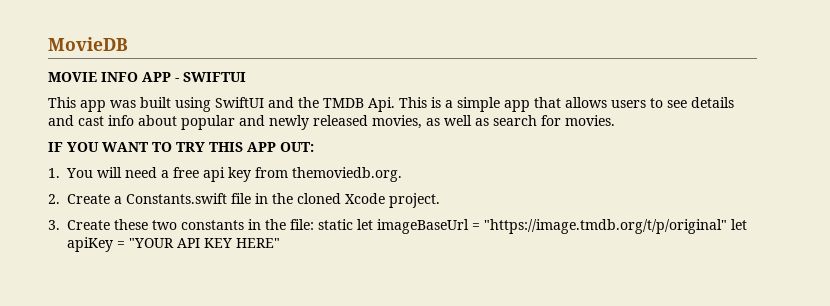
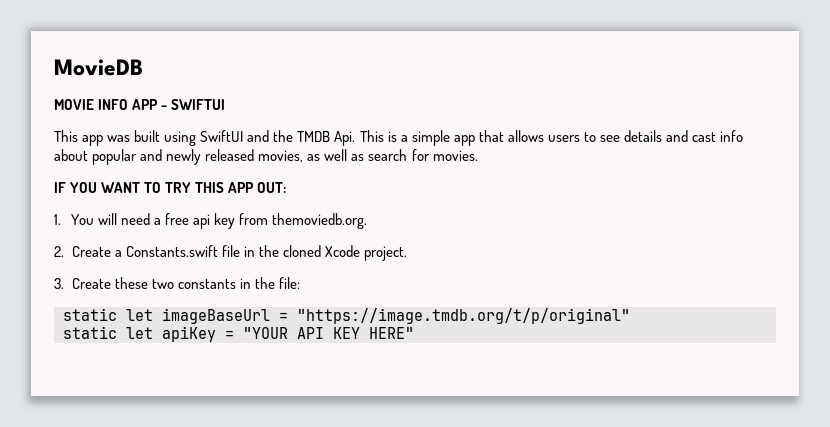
- 3. Create these two constants in the file: static let imageBaseUrl = "https://image.tmdb.org/t/p/original" let apiKey = "YOUR API KEY HERE"
+ 3. Create these two constants in the file:
+ static let imageBaseUrl = "https://image.tmdb.org/t/p/original"
+ static let apiKey = "YOUR API KEY HERE"

